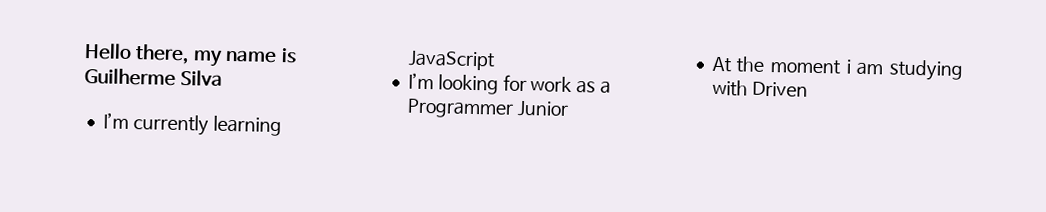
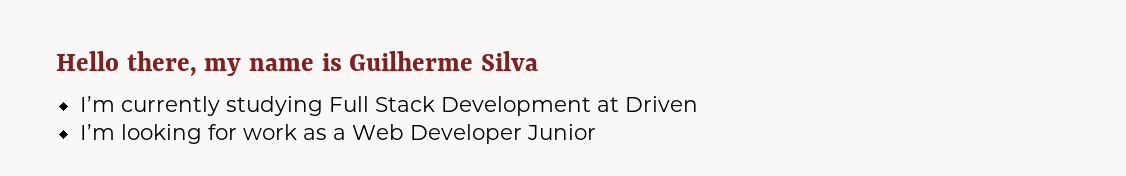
- I’m currently learning JavaScript
+ I’m currently studying Full Stack Development at Driven
- I’m looking for work as a Programmer Junior
+ I’m looking for work as a Web Developer Junior
- At the moment i am studying with Driven

